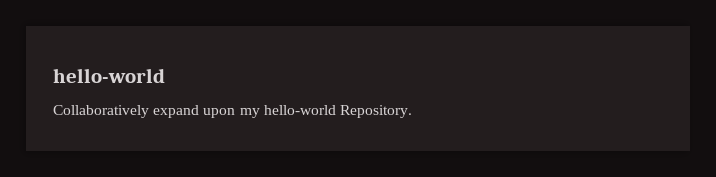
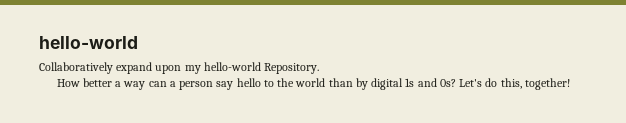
+ How better a way can a person say hello to the world than by digital 1s and 0s? Let's do this, together!

